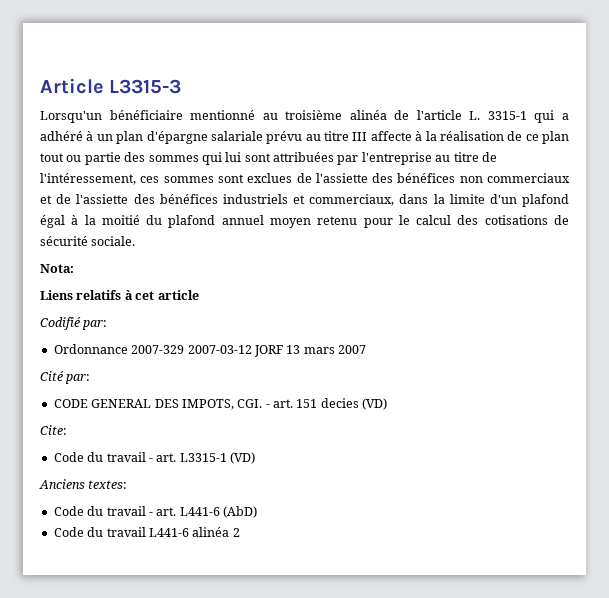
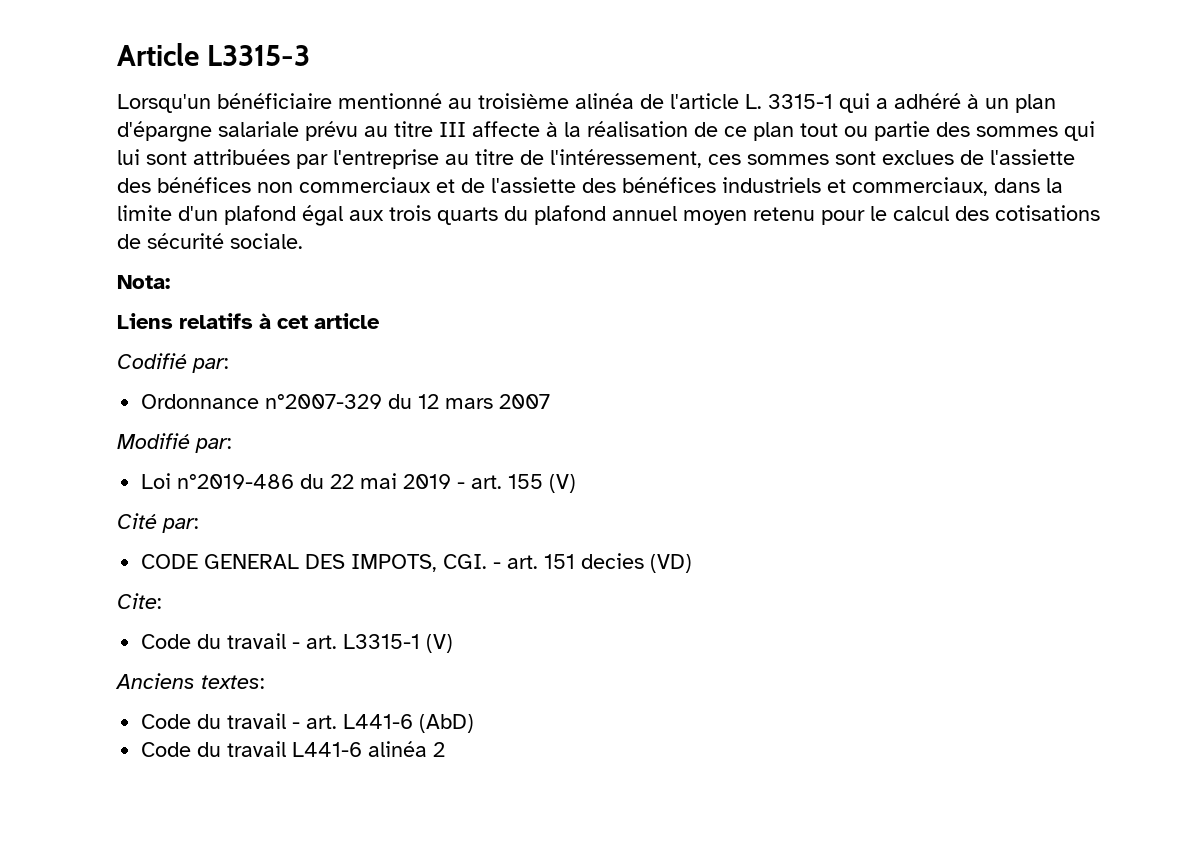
- Lorsqu'un bénéficiaire mentionné au troisième alinéa de l'article L. 3315-1 qui a adhéré à un plan d'épargne salariale prévu au titre III affecte à la réalisation de ce plan tout ou partie des sommes qui lui sont attribuées par l'entreprise au titre de l'intéressement, ces sommes sont exclues de l'assiette des bénéfices non commerciaux et de l'assiette des bénéfices industriels et commerciaux, dans la limite d'un plafond égal à la moitié du plafond annuel moyen retenu pour le calcul des cotisations de sécurité sociale.
+ Lorsqu'un bénéficiaire mentionné au troisième alinéa de l'article L. 3315-1 qui a adhéré à un plan d'épargne salariale prévu au titre III affecte à la réalisation de ce plan tout ou partie des sommes qui lui sont attribuées par l'entreprise au titre de l'intéressement, ces sommes sont exclues de l'assiette des bénéfices non commerciaux et de l'assiette des bénéfices industriels et commerciaux, dans la limite d'un plafond égal aux trois quarts du plafond annuel moyen retenu pour le calcul des cotisations de sécurité sociale.
- Ordonnance 2007-329 2007-03-12 JORF 13 mars 2007
+ Ordonnance n°2007-329 du 12 mars 2007
+ Modifié par:
+ Loi n°2019-486 du 22 mai 2019 - art. 155 (V)
- Code du travail - art. L3315-1 (VD)
+ Code du travail - art. L3315-1 (V)

